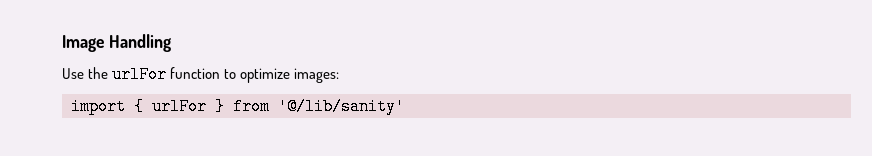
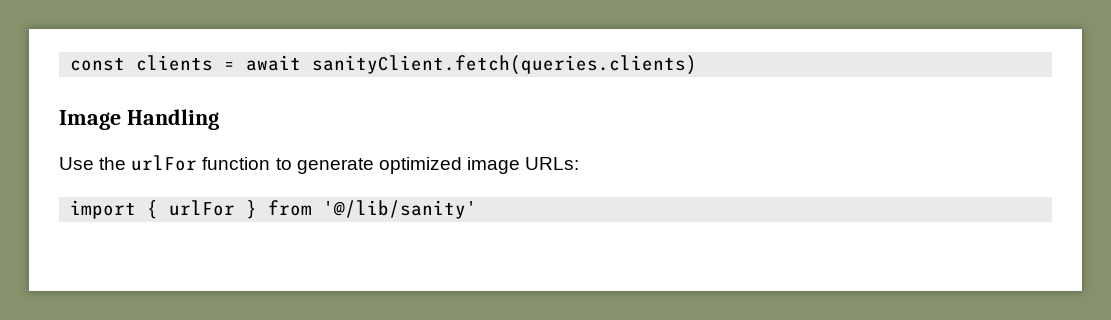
+ const clients = await sanityClient.fetch(queries.clients)
- Use the urlFor function to optimize images:
+ Use the urlFor function to generate optimized image URLs:

